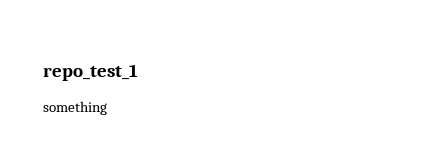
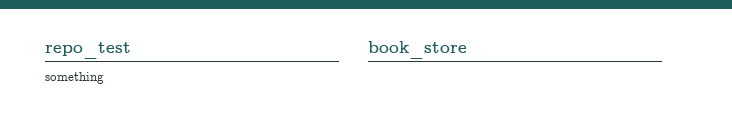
- repo_test_1
+ repo_test
+ book_store

